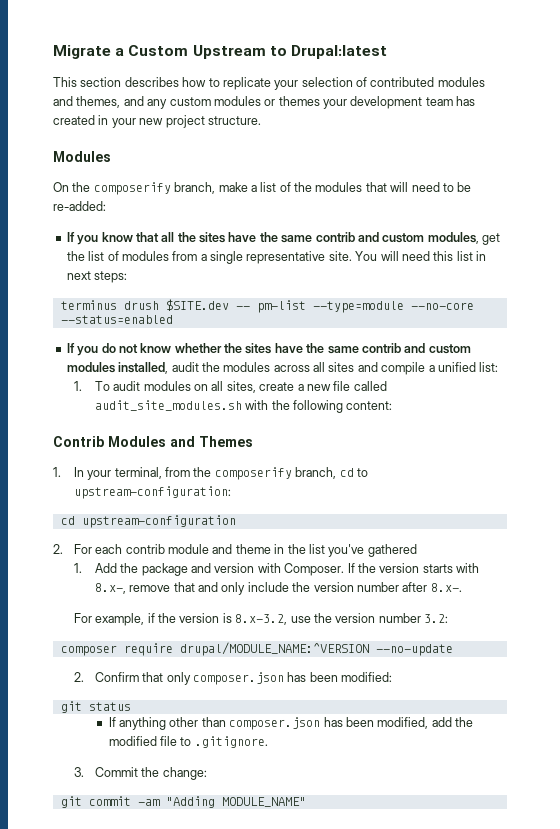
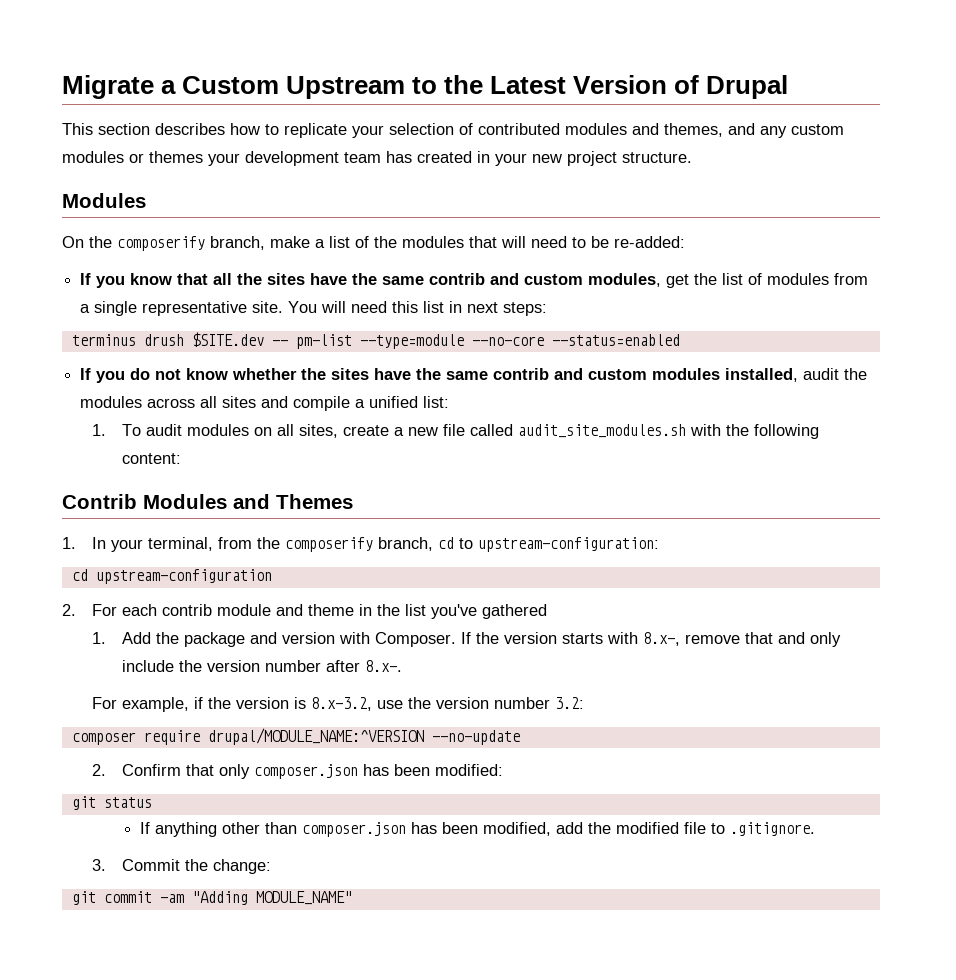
- Migrate a Custom Upstream to Drupal:latest
+ Migrate a Custom Upstream to the Latest Version of Drupal

